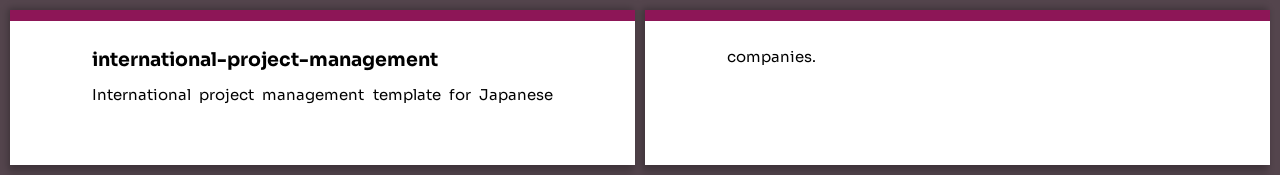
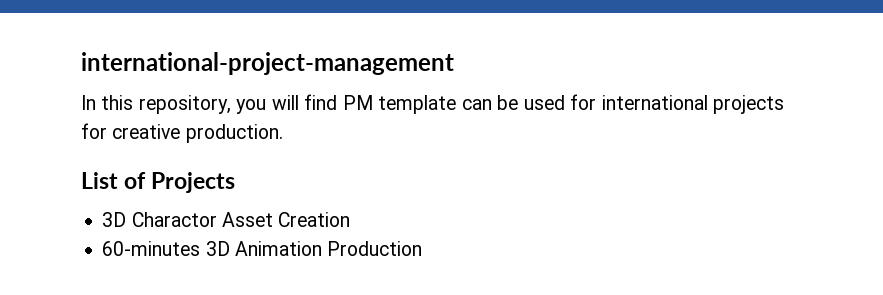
- International project management template for Japanese companies.
+ In this repository, you will find PM template can be used for international projects for creative production.
+ List of Projects
+ 3D Charactor Asset Creation
+ 60-minutes 3D Animation Production

